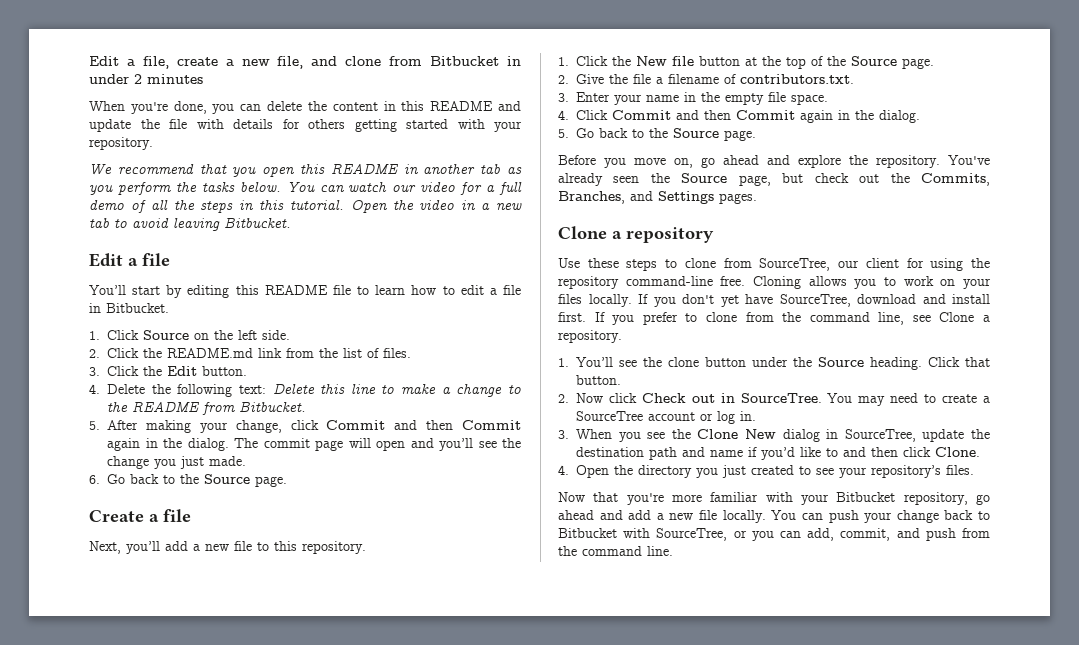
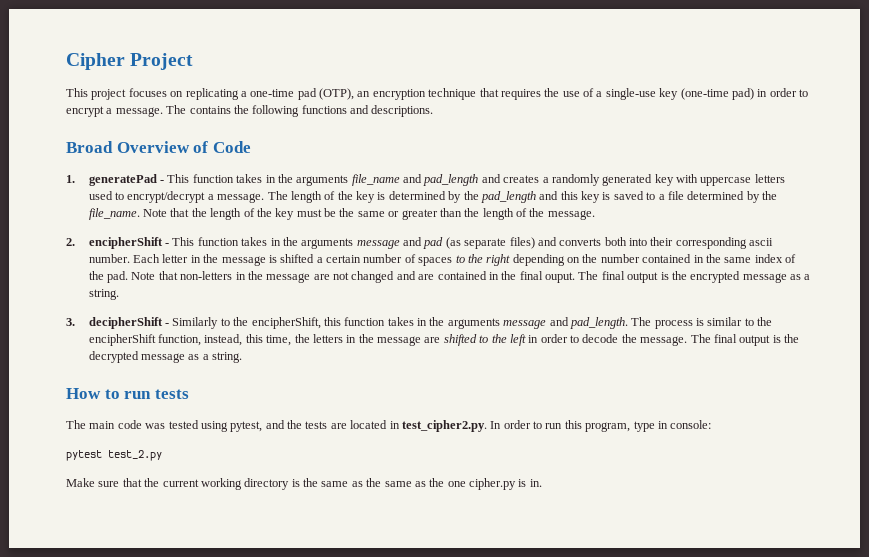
- Edit a file, create a new file, and clone from Bitbucket in under 2 minutes
- When you're done, you can delete the content in this README and update the file with details for others getting started with your repository.
- We recommend that you open this README in another tab as you perform the tasks below. You can watch our video for a full demo of all the steps in this tutorial. Open the video in a new tab to avoid leaving Bitbucket.
- Edit a file
- You’ll start by editing this README file to learn how to edit a file in Bitbucket.
- 1. Click Source on the left side.
- 2. Click the README.md link from the list of files.
- 3. Click the Edit button.
- 4. Delete the following text: Delete this line to make a change to the README from Bitbucket.
- 5. After making your change, click Commit and then Commit again in the dialog. The commit page will open and you’ll see the change you just made.
- 6. Go back to the Source page.
- Create a file
- Next, you’ll add a new file to this repository.
- 1. Click the New file button at the top of the Source page.
- 2. Give the file a filename of contributors.txt.
- 3. Enter your name in the empty file space.
- 4. Click Commit and then Commit again in the dialog.
- 5. Go back to the Source page.
- Before you move on, go ahead and explore the repository. You've already seen the Source page, but check out the Commits, Branches, and Settings pages.
- Clone a repository
- Use these steps to clone from SourceTree, our client for using the repository command-line free. Cloning allows you to work on your files locally. If you don't yet have SourceTree, download and install first. If you prefer to clone from the command line, see Clone a repository.
- 1. You’ll see the clone button under the Source heading. Click that button.
- 2. Now click Check out in SourceTree. You may need to create a SourceTree account or log in.
- 3. When you see the Clone New dialog in SourceTree, update the destination path and name if you’d like to and then click Clone.
- 4. Open the directory you just created to see your repository’s files.
- Now that you're more familiar with your Bitbucket repository, go ahead and add a new file locally. You can push your change back to Bitbucket with SourceTree, or you can add, commit, and push from the command line.
+ Cipher Project
+ This project focuses on replicating a one-time pad (OTP), an encryption technique that requires the use of a single-use key (one-time pad) in order to encrypt a message. The contains the following functions and descriptions.
+ Broad Overview of Code
+ 1. generatePad - This function takes in the arguments file_name and pad_length and creates a randomly generated key with uppercase letters used to encrypt/decrypt a message. The length of the key is determined by the pad_length and this key is saved to a file determined by the file_name. Note that the length of the key must be the same or greater than the length of the message.
+ 2. encipherShift - This function takes in the arguments message and pad (as separate files) and converts both into their corresponding ascii number. Each letter in the message is shifted a certain number of spaces to the right depending on the number contained in the same index of the pad. Note that non-letters in the message are not changed and are contained in the final ouput. The final output is the encrypted message as a string.
+ 3. decipherShift - Similarly to the encipherShift, this function takes in the arguments message and pad_length. The process is similar to the encipherShift function, instead, this time, the letters in the message are shifted to the left in order to decode the message. The final output is the decrypted message as a string.
+ How to run tests
+ The main code was tested using pytest, and the tests are located in test_cipher2.py. In order to run this program, type in console:
+ pytest test_2.py
+ Make sure that the current working directory is the same as the same as the one cipher.py is in.

